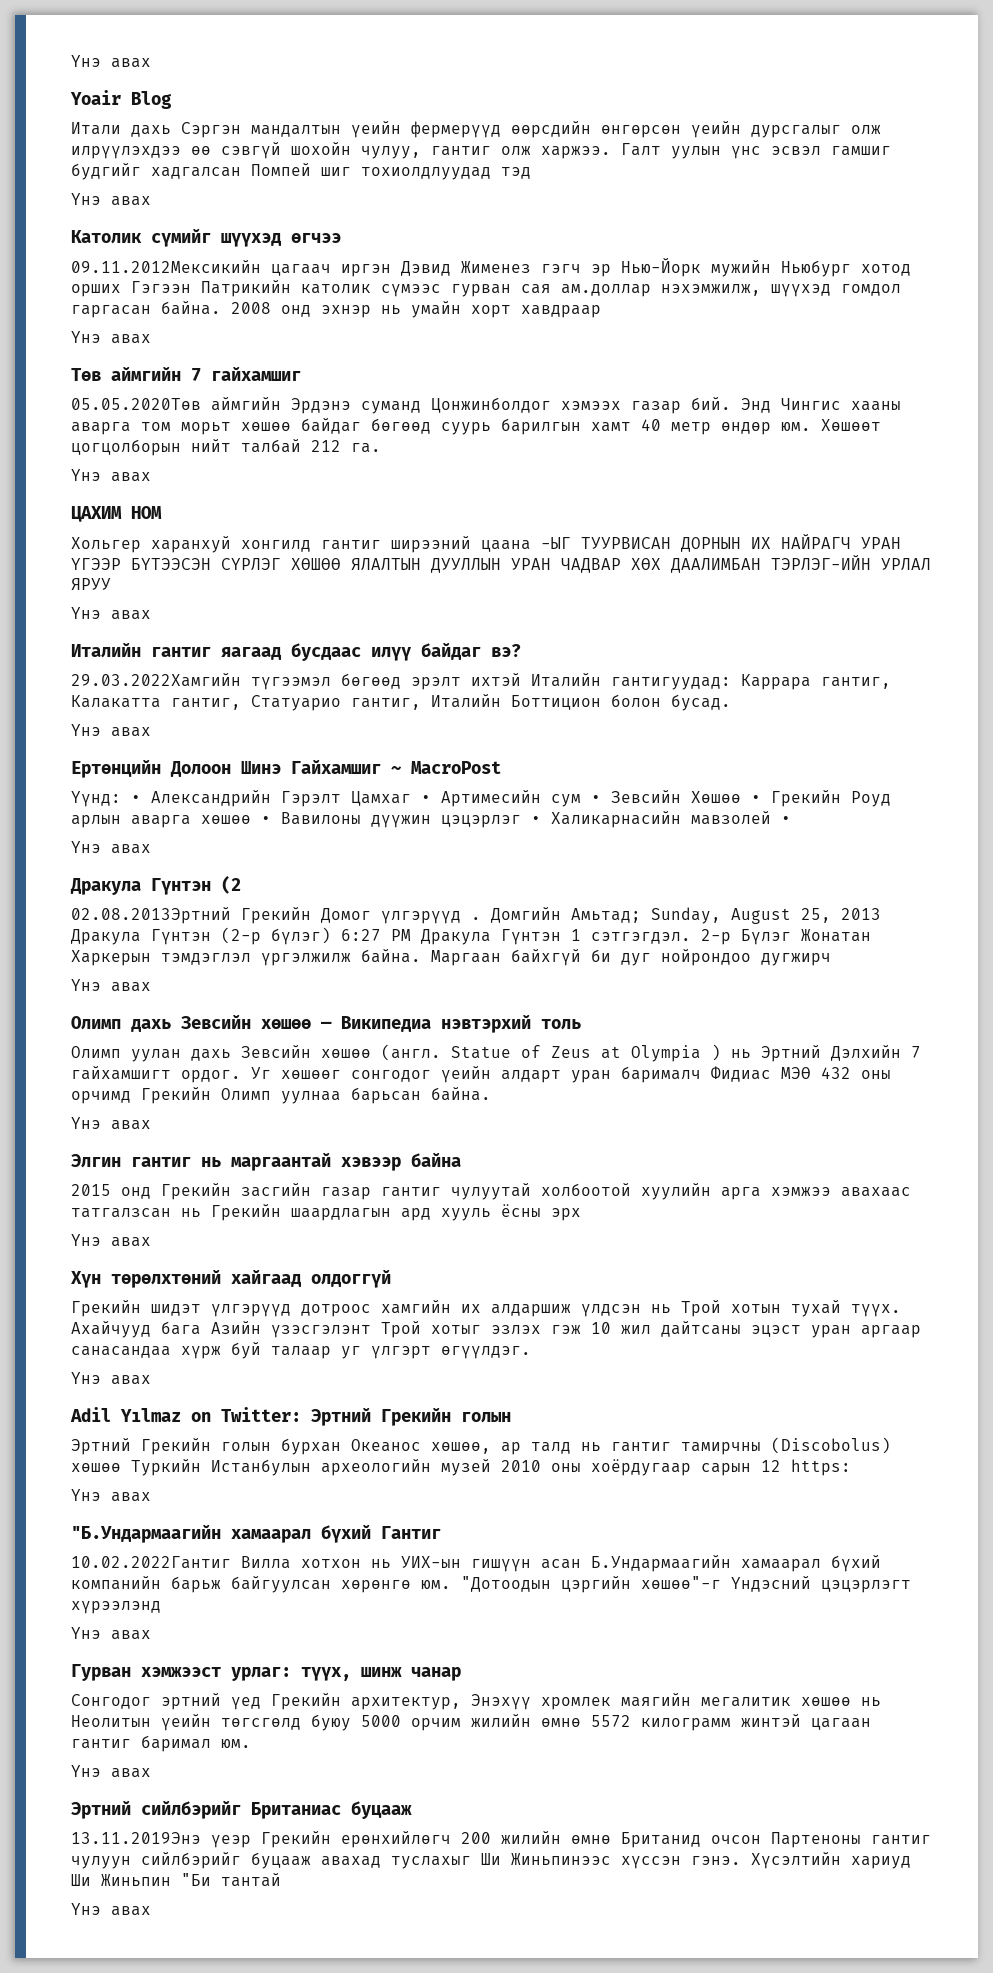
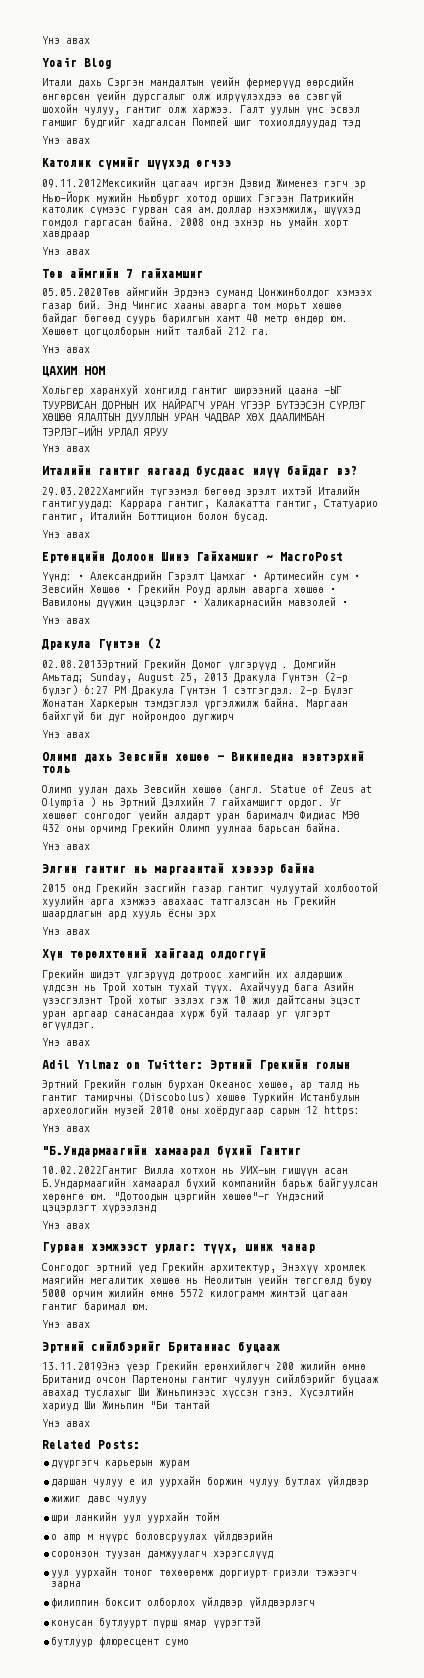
+ Related Posts:
+ дүүргэгч карьерын журам
+ даршан чулуу e ил уурхайн боржин чулуу бутлах үйлдвэр
+ жижиг давс чулуу
+ шри ланкийн уул уурхайн тойм
+ o amp м нүүрс боловсруулах үйлдвэрийн
+ соронзон туузан дамжуулагч хэрэгслүүд
+ уул уурхайн тоног төхөөрөмж доргиурт гризли тэжээгч зарна
+ филиппин боксит олборлох үйлдвэр үйлдвэрлэгч
+ конусан бутлуурт пүрш ямар үүрэгтэй
+ бутлуур флюресцент сумо

